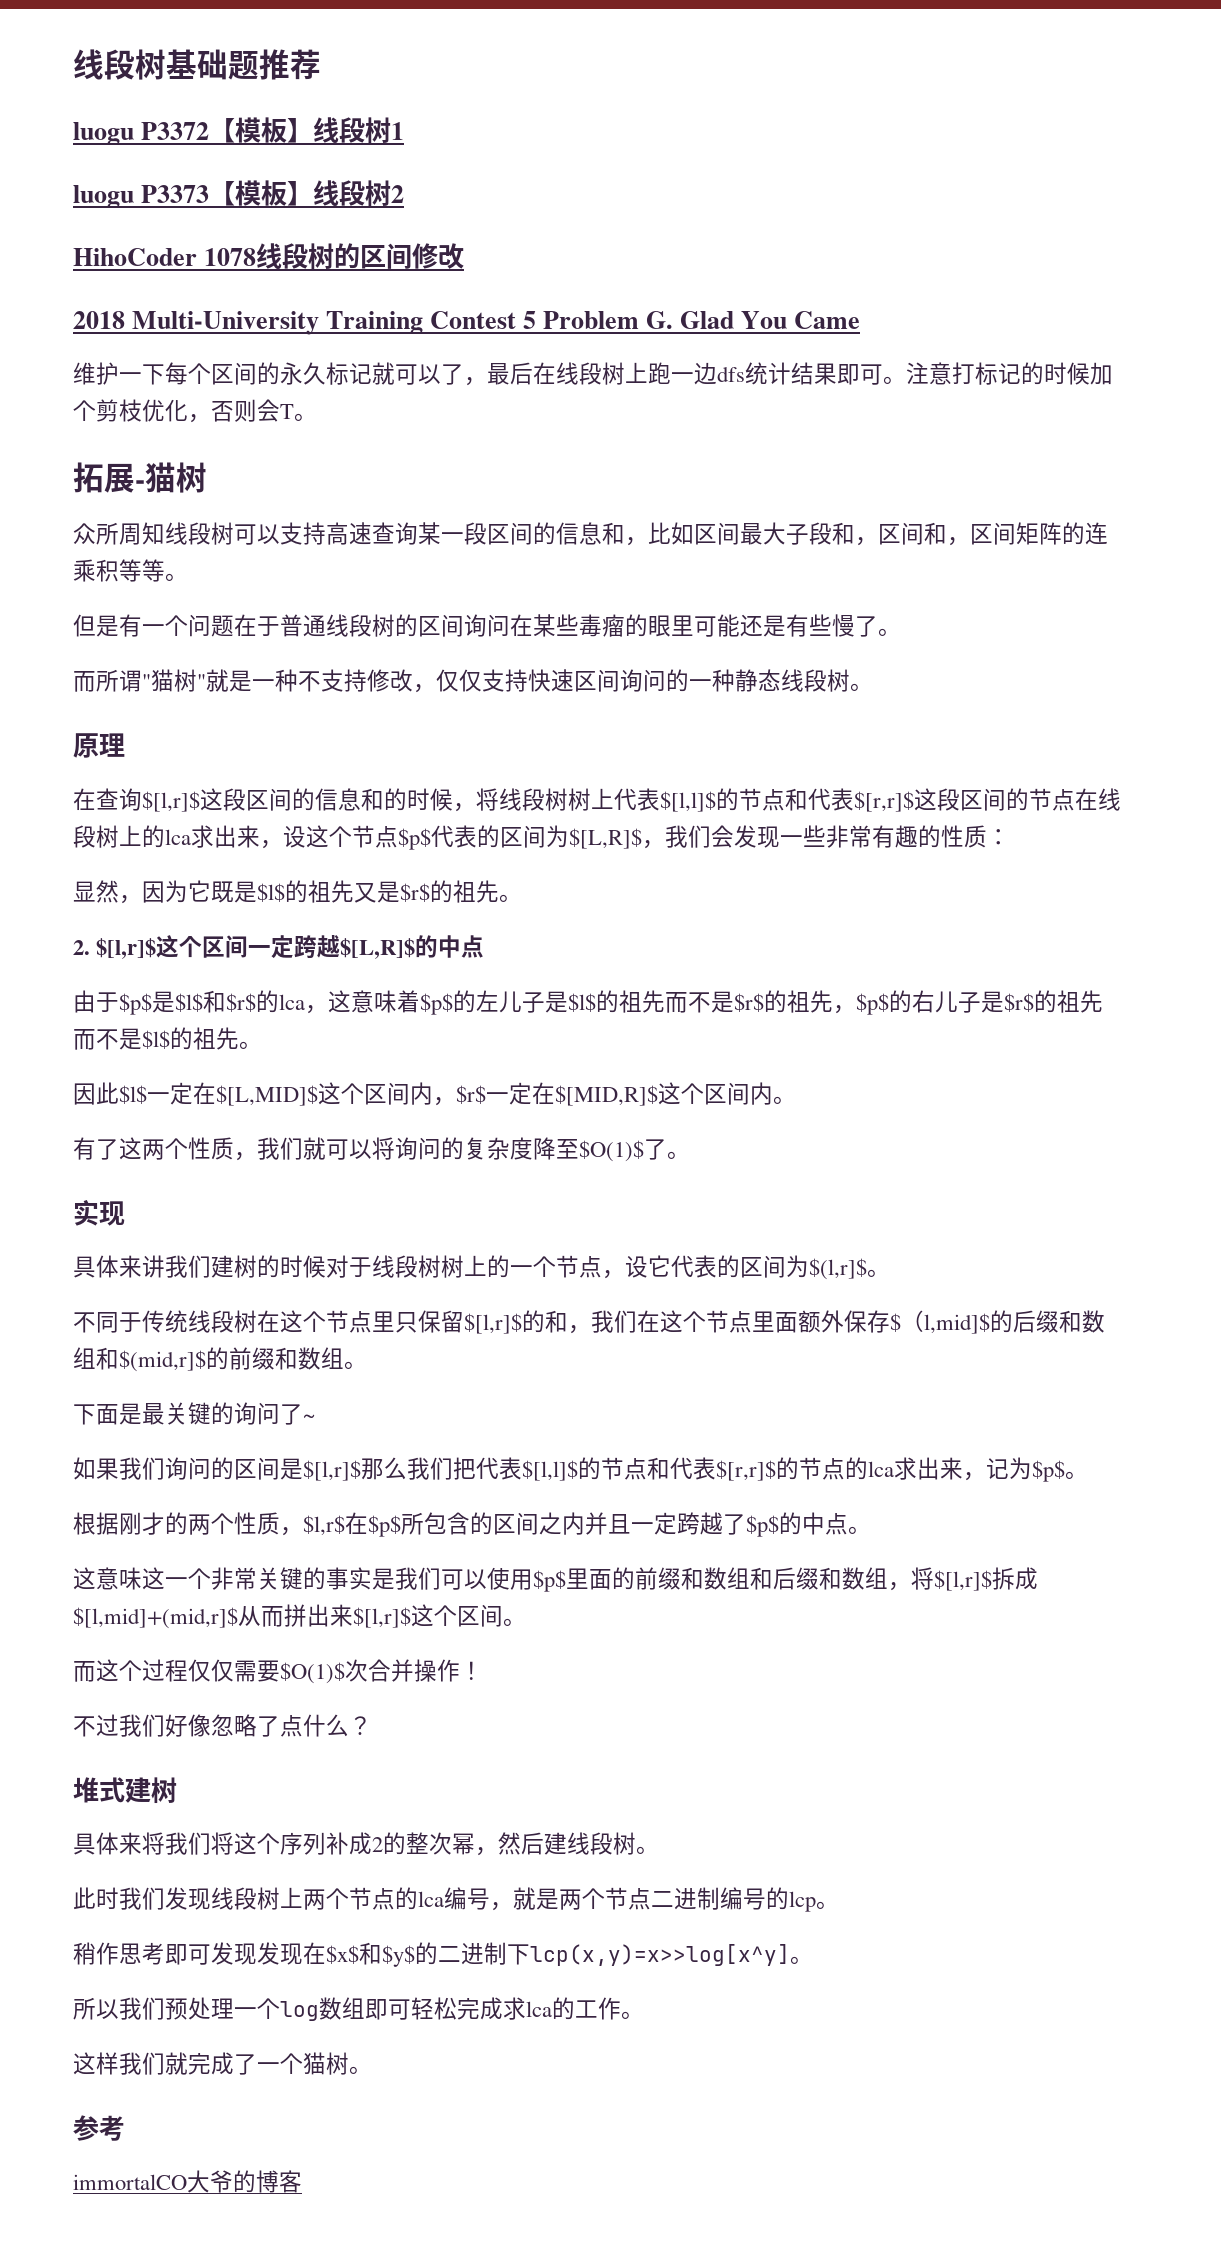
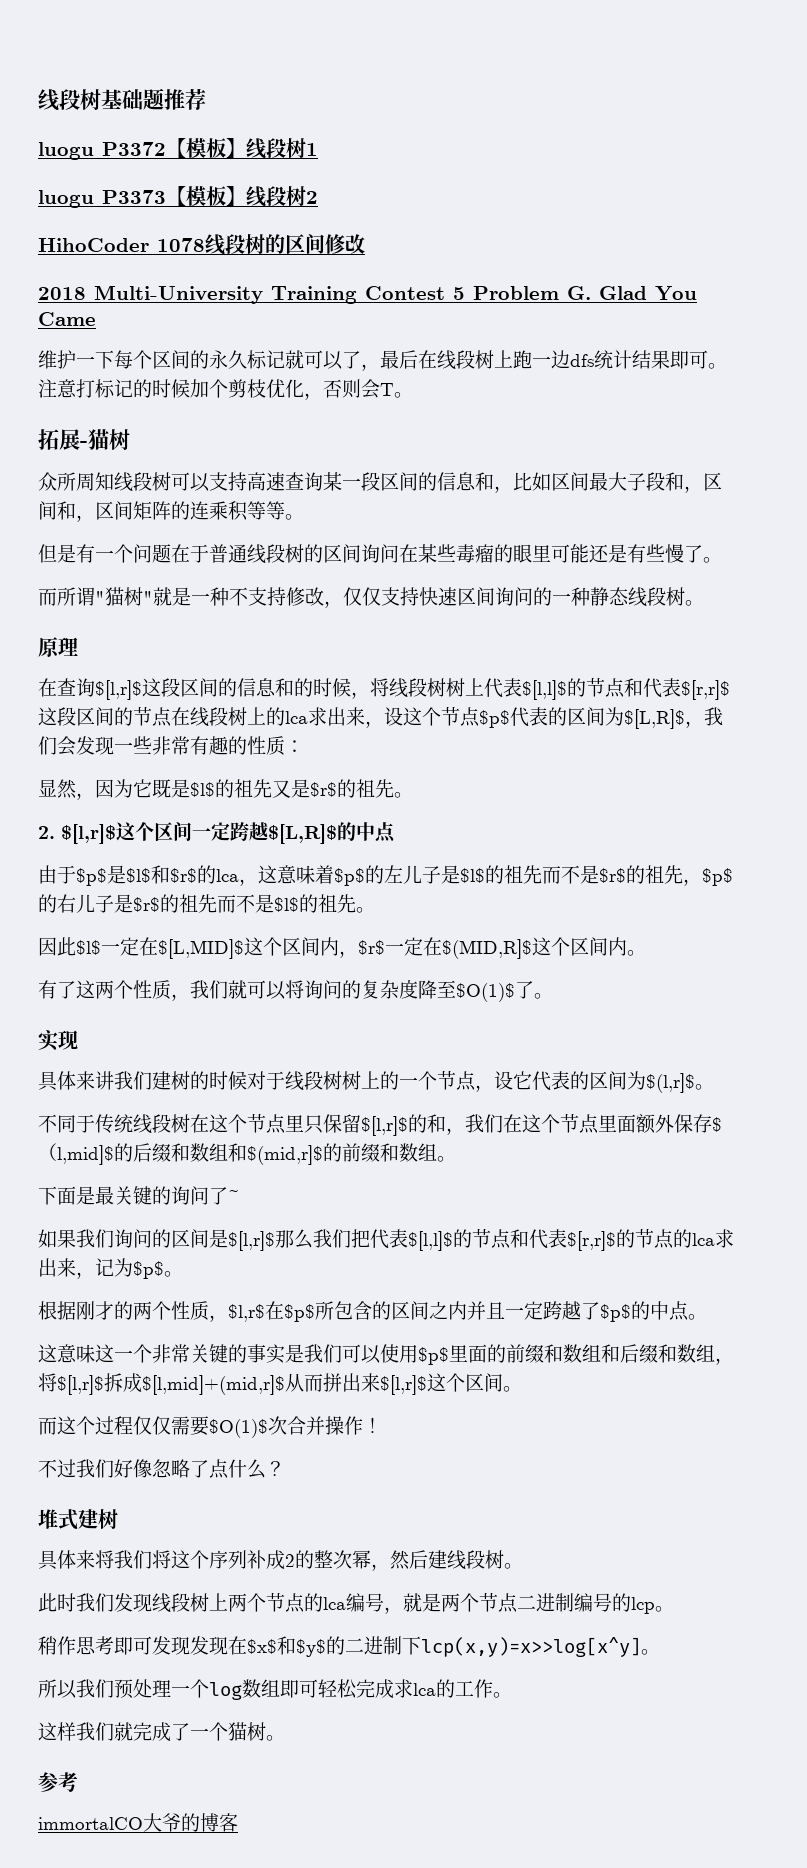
- 因此$l$一定在$[L,MID]$这个区间内，$r$一定在$[MID,R]$这个区间内。
+ 因此$l$一定在$[L,MID]$这个区间内，$r$一定在$(MID,R]$这个区间内。

